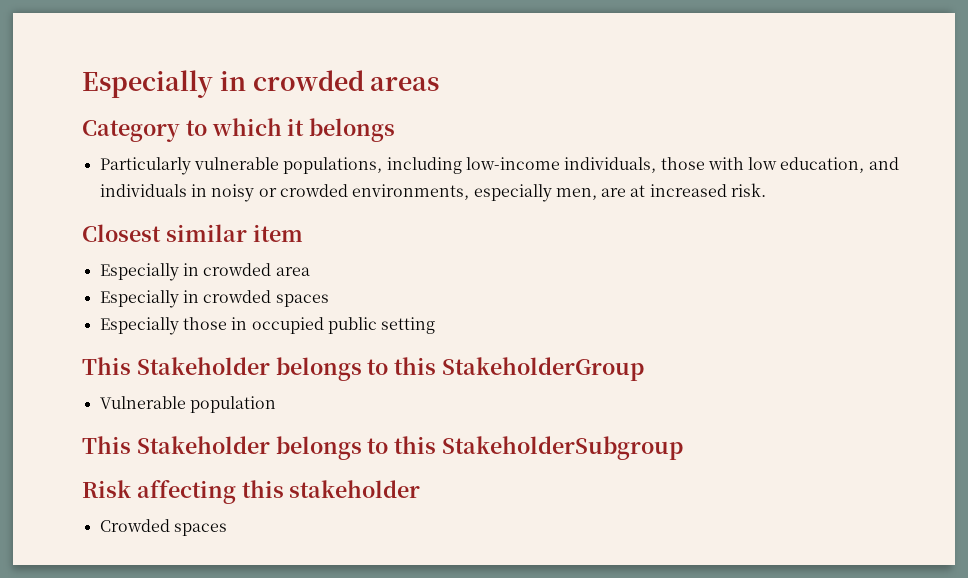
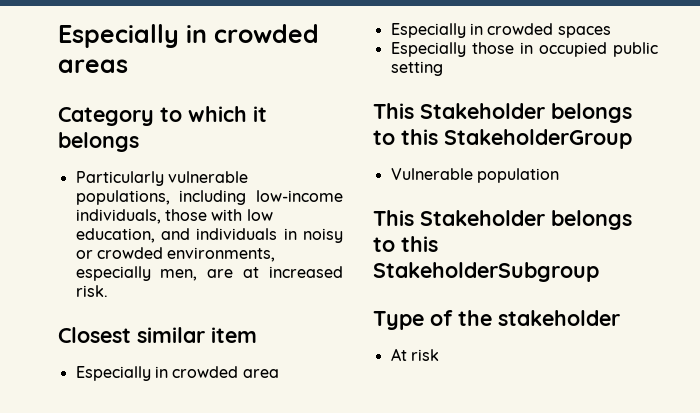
- Risk affecting this stakeholder
+ Type of the stakeholder
- Crowded spaces
+ At risk

